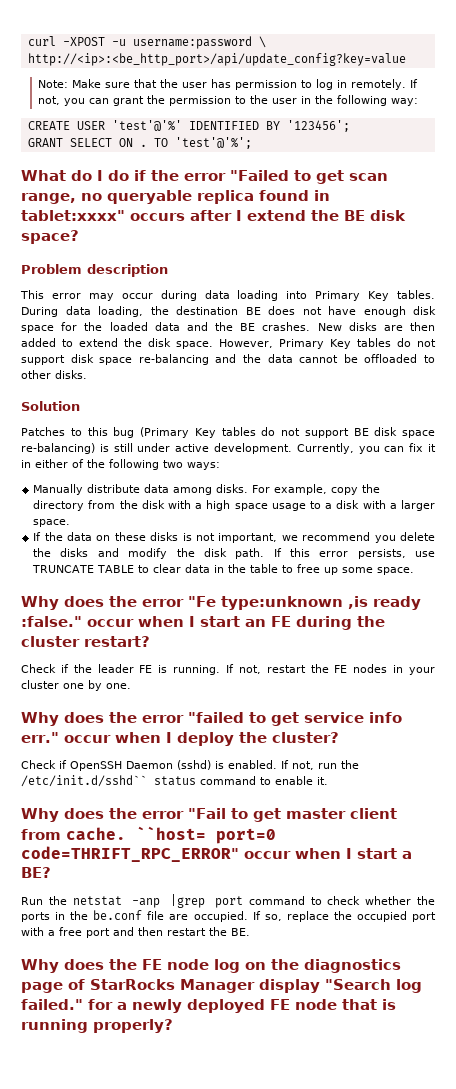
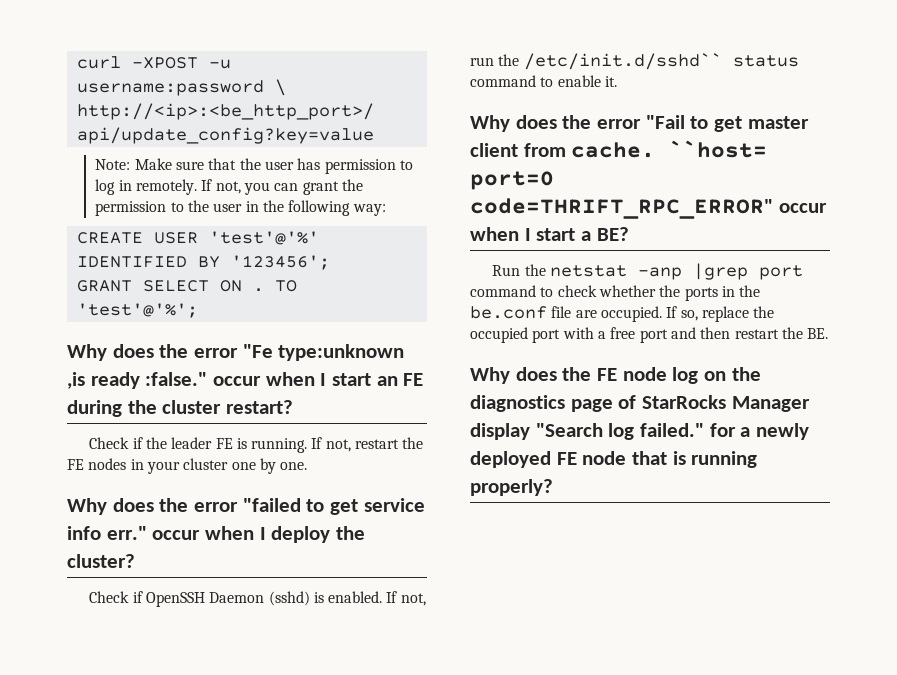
- What do I do if the error "Failed to get scan range, no queryable replica found in tablet:xxxx" occurs after I extend the BE disk space?
- Problem description
- This error may occur during data loading into Primary Key tables. During data loading, the destination BE does not have enough disk space for the loaded data and the BE crashes. New disks are then added to extend the disk space. However, Primary Key tables do not support disk space re-balancing and the data cannot be offloaded to other disks.
- Solution
- Patches to this bug (Primary Key tables do not support BE disk space re-balancing) is still under active development. Currently, you can fix it in either of the following two ways:
- Manually distribute data among disks. For example, copy the directory from the disk with a high space usage to a disk with a larger space.
- If the data on these disks is not important, we recommend you delete the disks and modify the disk path. If this error persists, use TRUNCATE TABLE to clear data in the table to free up some space.

